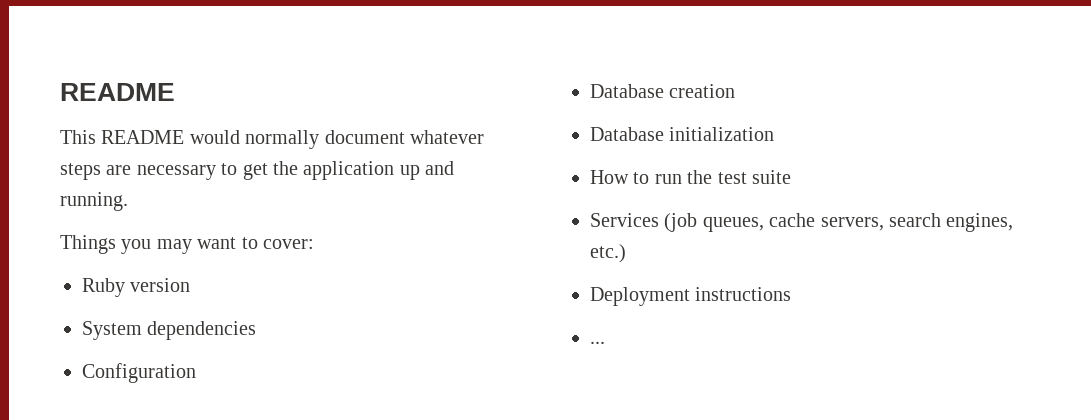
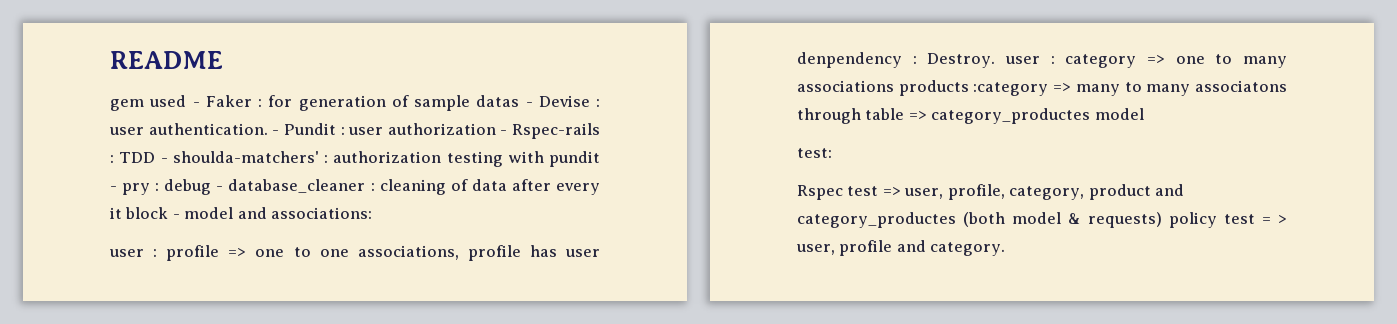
- This README would normally document whatever steps are necessary to get the application up and running.
- Things you may want to cover:
- Ruby version
- System dependencies
- Configuration
- Database creation
- Database initialization
- How to run the test suite
- Services (job queues, cache servers, search engines, etc.)
- Deployment instructions
- ...
+ gem used - Faker : for generation of sample datas - Devise : user authentication. - Pundit : user authorization - Rspec-rails : TDD - shoulda-matchers' : authorization testing with pundit - pry : debug - database_cleaner : cleaning of data after every it block - model and associations:
+ user : profile => one to one associations, profile has user denpendency : Destroy. user : category => one to many associations products :category => many to many associatons through table => category_productes model
+ test:
+ Rspec test => user, profile, category, product and category_productes (both model & requests) policy test = > user, profile and category.

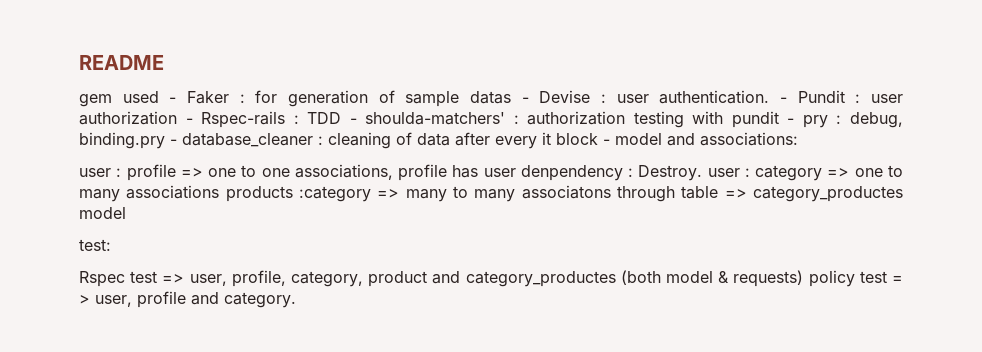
- - Pundit : user authorization - Rspec-rails : TDD - shoulda-matchers' : authorization testing with pundit - pry : debug - database_cleaner : cleaning of data after every it block - model and associations:
+ - Pundit : user authorization - Rspec-rails : TDD - shoulda-matchers' : authorization testing with pundit - pry : debug, binding.pry - database_cleaner : cleaning of data after every it block - model and associations:

